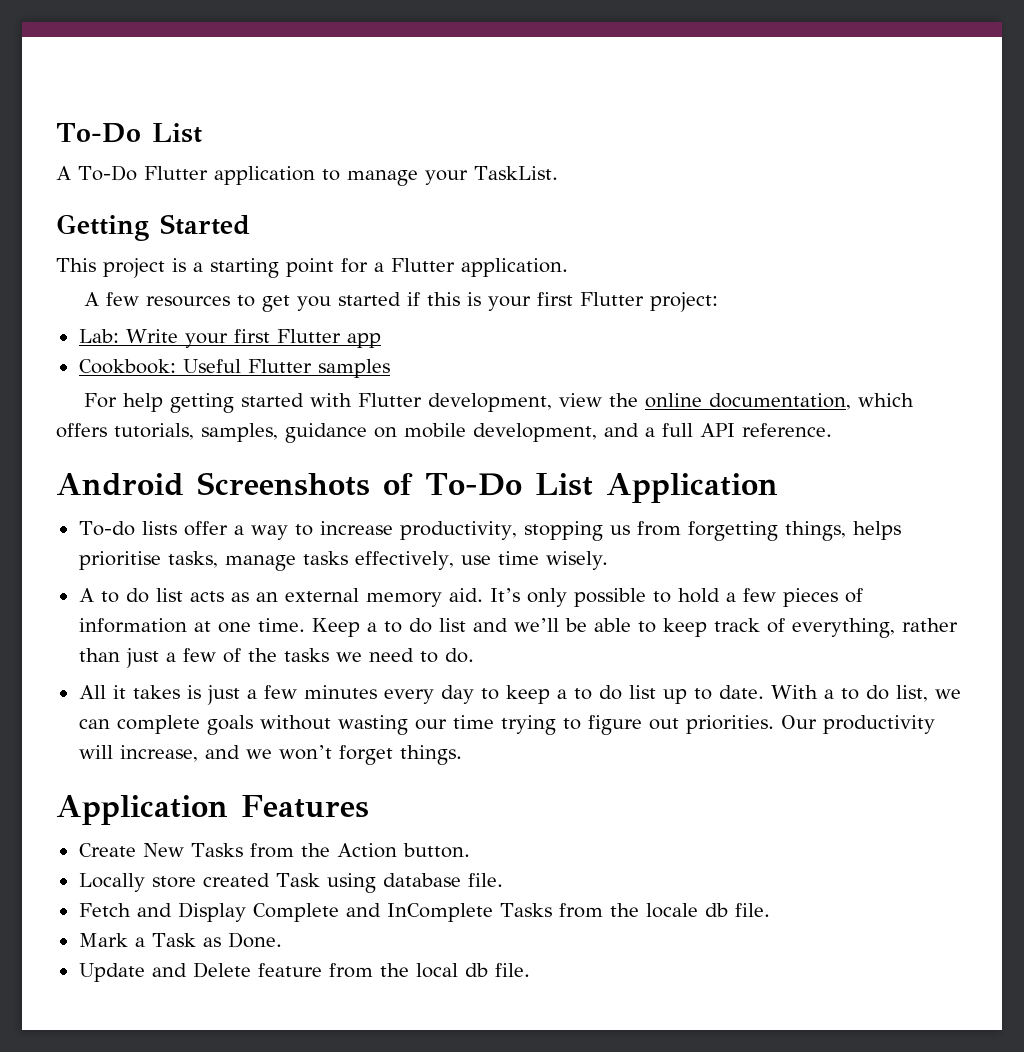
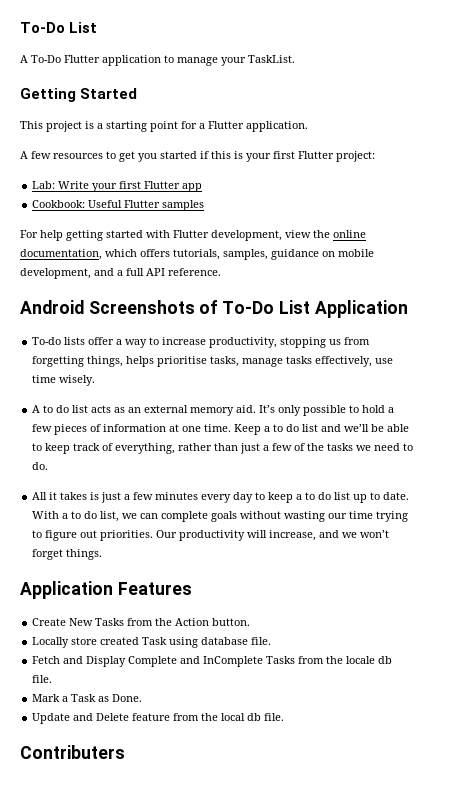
+ Contributers

